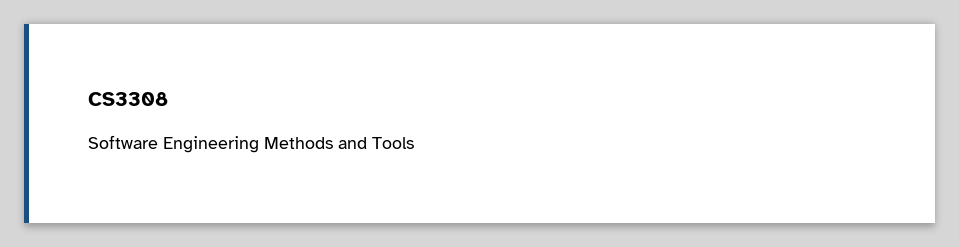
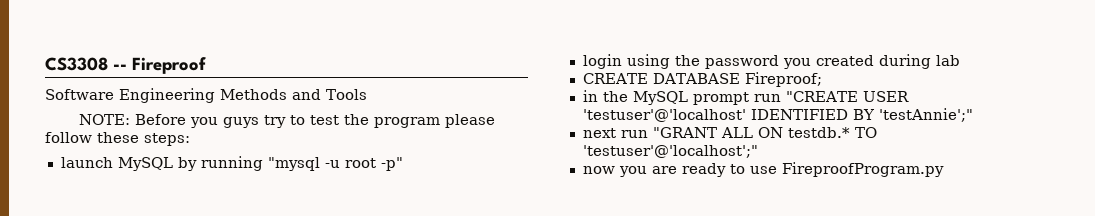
- CS3308
+ CS3308 -- Fireproof
+ NOTE: Before you guys try to test the program please follow these steps:
+ launch MySQL by running "mysql -u root -p"
+ login using the password you created during lab
+ CREATE DATABASE Fireproof;
+ in the MySQL prompt run "CREATE USER 'testuser'@'localhost' IDENTIFIED BY 'testAnnie';"
+ next run "GRANT ALL ON testdb.* TO 'testuser'@'localhost';"
+ now you are ready to use FireproofProgram.py

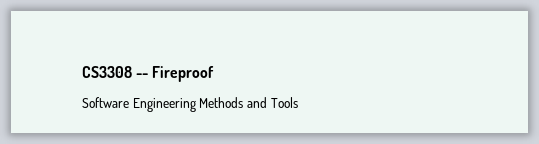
- NOTE: Before you guys try to test the program please follow these steps:
- launch MySQL by running "mysql -u root -p"
- login using the password you created during lab
- CREATE DATABASE Fireproof;
- in the MySQL prompt run "CREATE USER 'testuser'@'localhost' IDENTIFIED BY 'testAnnie';"
- next run "GRANT ALL ON testdb.* TO 'testuser'@'localhost';"
- now you are ready to use FireproofProgram.py

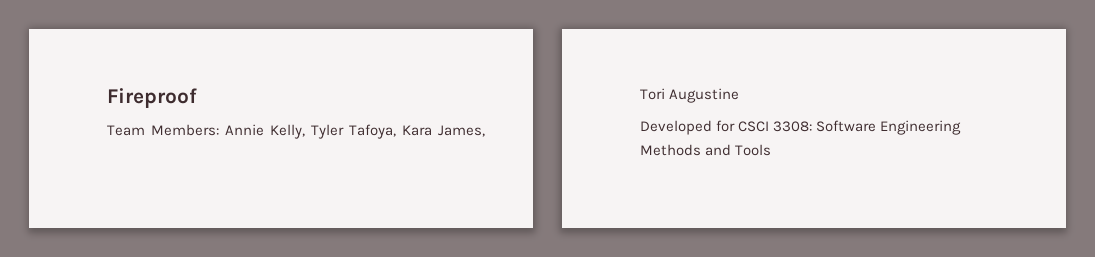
- CS3308 -- Fireproof
+ Fireproof
- Software Engineering Methods and Tools
+ Team Members: Annie Kelly, Tyler Tafoya, Kara James, Tori Augustine
+ Developed for CSCI 3308: Software Engineering Methods and Tools

